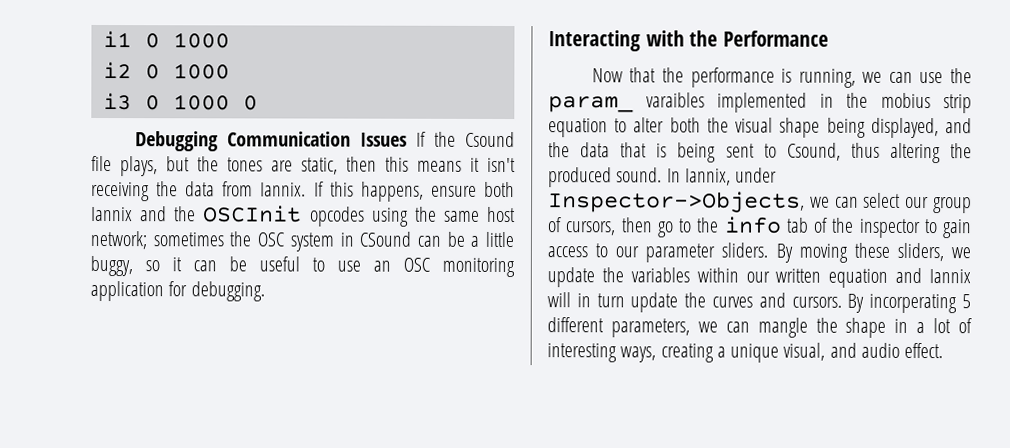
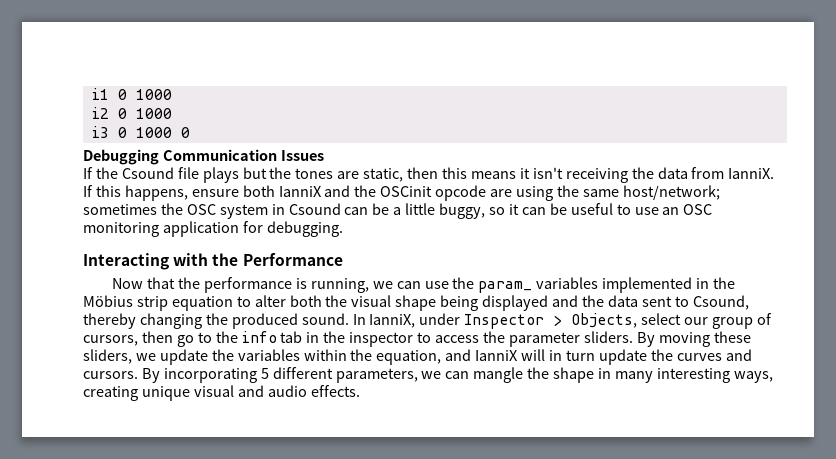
- Debugging Communication Issues If the Csound file plays, but the tones are static, then this means it isn't receiving the data from Iannix.
+ Debugging Communication Issues
+ If the Csound file plays but the tones are static, then this means it isn't receiving the data from IanniX.
- If this happens, ensure both Iannix and the OSCInit opcodes using the same host network; sometimes the OSC system in CSound can be a little buggy, so it can be useful to use an OSC monitoring application for debugging.
+ If this happens, ensure both IanniX and the OSCinit opcode are using the same host/network; sometimes the OSC system in Csound can be a little buggy, so it can be useful to use an OSC monitoring application for debugging.
- Now that the performance is running, we can use the param_ varaibles implemented in the mobius strip equation to alter both the visual shape being displayed, and the data that is being sent to Csound, thus altering the produced sound.
+ Now that the performance is running, we can use the param_ variables implemented in the Möbius strip equation to alter both the visual shape being displayed and the data sent to Csound, thereby changing the produced sound.
- In Iannix, under Inspector->Objects, we can select our group of cursors, then go to the info tab of the inspector to gain access to our parameter sliders.
+ In IanniX, under Inspector > Objects, select our group of cursors, then go to the info tab in the inspector to access the parameter sliders.
- By moving these sliders, we update the variables within our written equation and Iannix will in turn update the curves and cursors.
+ By moving these sliders, we update the variables within the equation, and IanniX will in turn update the curves and cursors.
- By incorperating 5 different parameters, we can mangle the shape in a lot of interesting ways, creating a unique visual, and audio effect.
+ By incorporating 5 different parameters, we can mangle the shape in many interesting ways, creating unique visual and audio effects.

